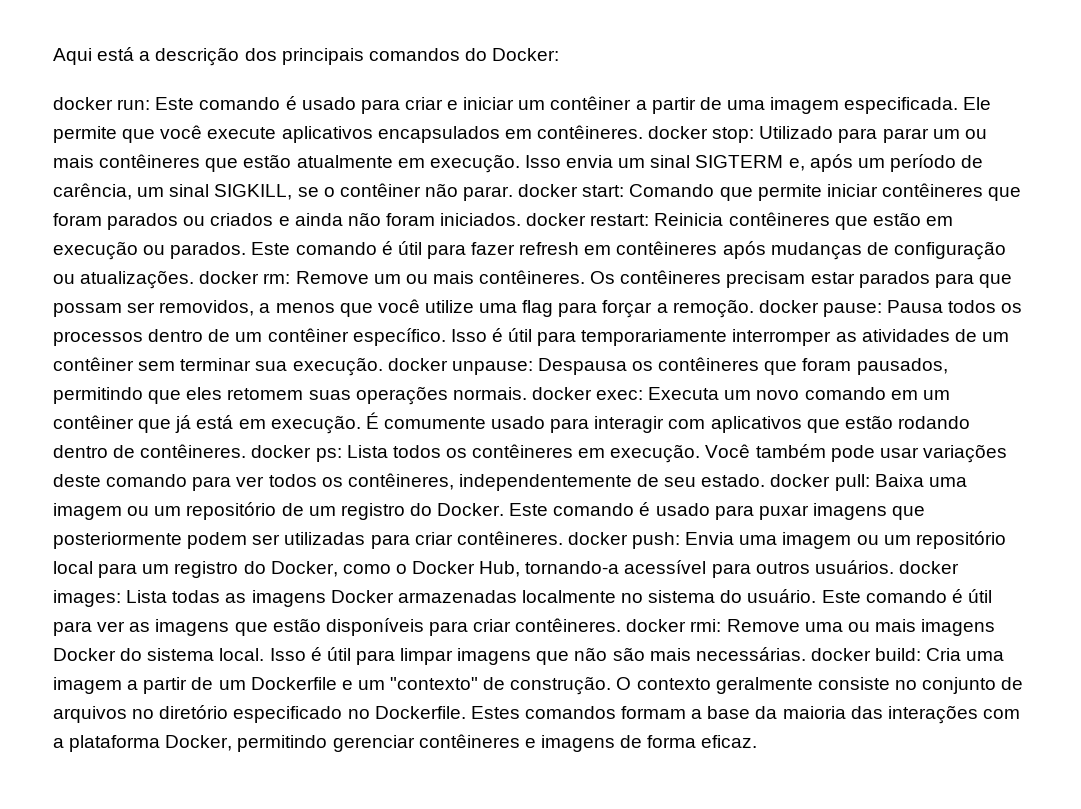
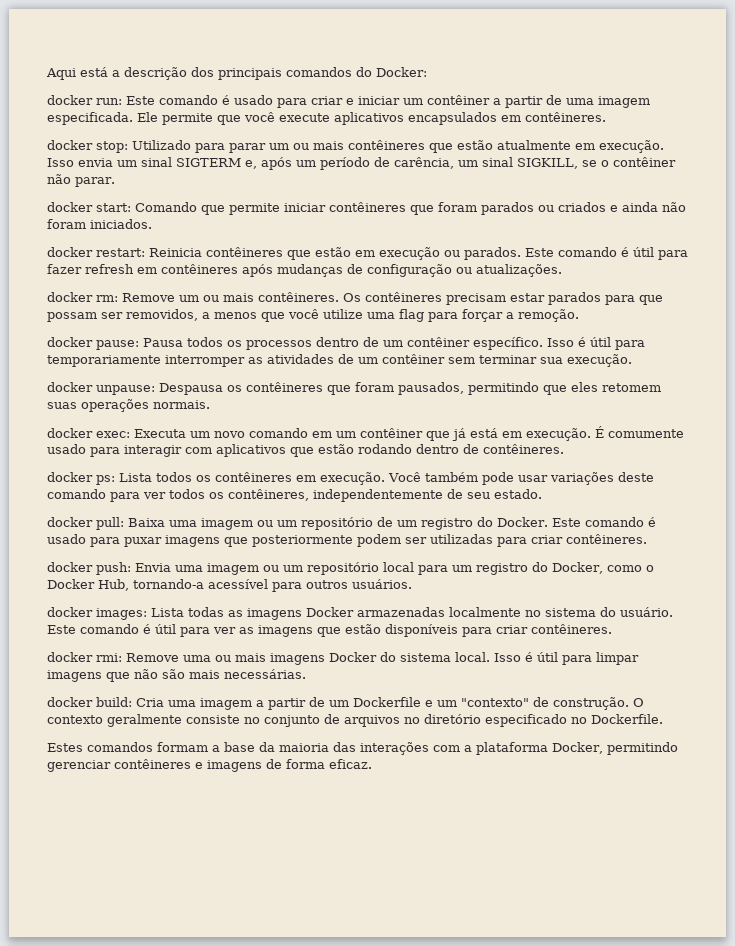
- Ele permite que você execute aplicativos encapsulados em contêineres. docker stop: Utilizado para parar um ou mais contêineres que estão atualmente em execução.
+ Ele permite que você execute aplicativos encapsulados em contêineres.
+ docker stop: Utilizado para parar um ou mais contêineres que estão atualmente em execução.
- Isso envia um sinal SIGTERM e, após um período de carência, um sinal SIGKILL, se o contêiner não parar. docker start: Comando que permite iniciar contêineres que foram parados ou criados e ainda não foram iniciados. docker restart: Reinicia contêineres que estão em execução ou parados.
+ Isso envia um sinal SIGTERM e, após um período de carência, um sinal SIGKILL, se o contêiner não parar.
+ docker start: Comando que permite iniciar contêineres que foram parados ou criados e ainda não foram iniciados.
+ docker restart: Reinicia contêineres que estão em execução ou parados.
- Este comando é útil para fazer refresh em contêineres após mudanças de configuração ou atualizações. docker rm: Remove um ou mais contêineres.
+ Este comando é útil para fazer refresh em contêineres após mudanças de configuração ou atualizações.
+ docker rm: Remove um ou mais contêineres.
- Os contêineres precisam estar parados para que possam ser removidos, a menos que você utilize uma flag para forçar a remoção. docker pause: Pausa todos os processos dentro de um contêiner específico.
+ Os contêineres precisam estar parados para que possam ser removidos, a menos que você utilize uma flag para forçar a remoção.
+ docker pause: Pausa todos os processos dentro de um contêiner específico.
- Isso é útil para temporariamente interromper as atividades de um contêiner sem terminar sua execução. docker unpause: Despausa os contêineres que foram pausados, permitindo que eles retomem suas operações normais. docker exec: Executa um novo comando em um contêiner que já está em execução.
+ Isso é útil para temporariamente interromper as atividades de um contêiner sem terminar sua execução.
+ docker unpause: Despausa os contêineres que foram pausados, permitindo que eles retomem suas operações normais.
+ docker exec: Executa um novo comando em um contêiner que já está em execução.
- É comumente usado para interagir com aplicativos que estão rodando dentro de contêineres. docker ps: Lista todos os contêineres em execução.
+ É comumente usado para interagir com aplicativos que estão rodando dentro de contêineres.
+ docker ps: Lista todos os contêineres em execução.
- Você também pode usar variações deste comando para ver todos os contêineres, independentemente de seu estado. docker pull: Baixa uma imagem ou um repositório de um registro do Docker.
+ Você também pode usar variações deste comando para ver todos os contêineres, independentemente de seu estado.
+ docker pull: Baixa uma imagem ou um repositório de um registro do Docker.
- Este comando é usado para puxar imagens que posteriormente podem ser utilizadas para criar contêineres. docker push: Envia uma imagem ou um repositório local para um registro do Docker, como o Docker Hub, tornando-a acessível para outros usuários. docker images: Lista todas as imagens Docker armazenadas localmente no sistema do usuário.
+ Este comando é usado para puxar imagens que posteriormente podem ser utilizadas para criar contêineres.
+ docker push: Envia uma imagem ou um repositório local para um registro do Docker, como o Docker Hub, tornando-a acessível para outros usuários.
+ docker images: Lista todas as imagens Docker armazenadas localmente no sistema do usuário.
- Este comando é útil para ver as imagens que estão disponíveis para criar contêineres. docker rmi: Remove uma ou mais imagens Docker do sistema local.
+ Este comando é útil para ver as imagens que estão disponíveis para criar contêineres.
+ docker rmi: Remove uma ou mais imagens Docker do sistema local.
- Isso é útil para limpar imagens que não são mais necessárias. docker build: Cria uma imagem a partir de um Dockerfile e um "contexto" de construção.
+ Isso é útil para limpar imagens que não são mais necessárias.
+ docker build: Cria uma imagem a partir de um Dockerfile e um "contexto" de construção.
- O contexto geralmente consiste no conjunto de arquivos no diretório especificado no Dockerfile. Estes comandos formam a base da maioria das interações com a plataforma Docker, permitindo gerenciar contêineres e imagens de forma eficaz.
+ O contexto geralmente consiste no conjunto de arquivos no diretório especificado no Dockerfile.
+ Estes comandos formam a base da maioria das interações com a plataforma Docker, permitindo gerenciar contêineres e imagens de forma eficaz.

